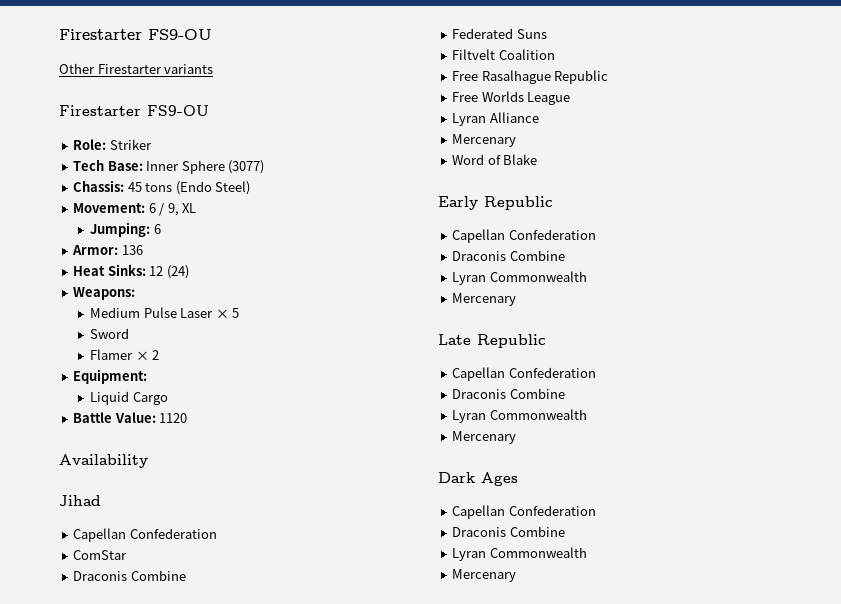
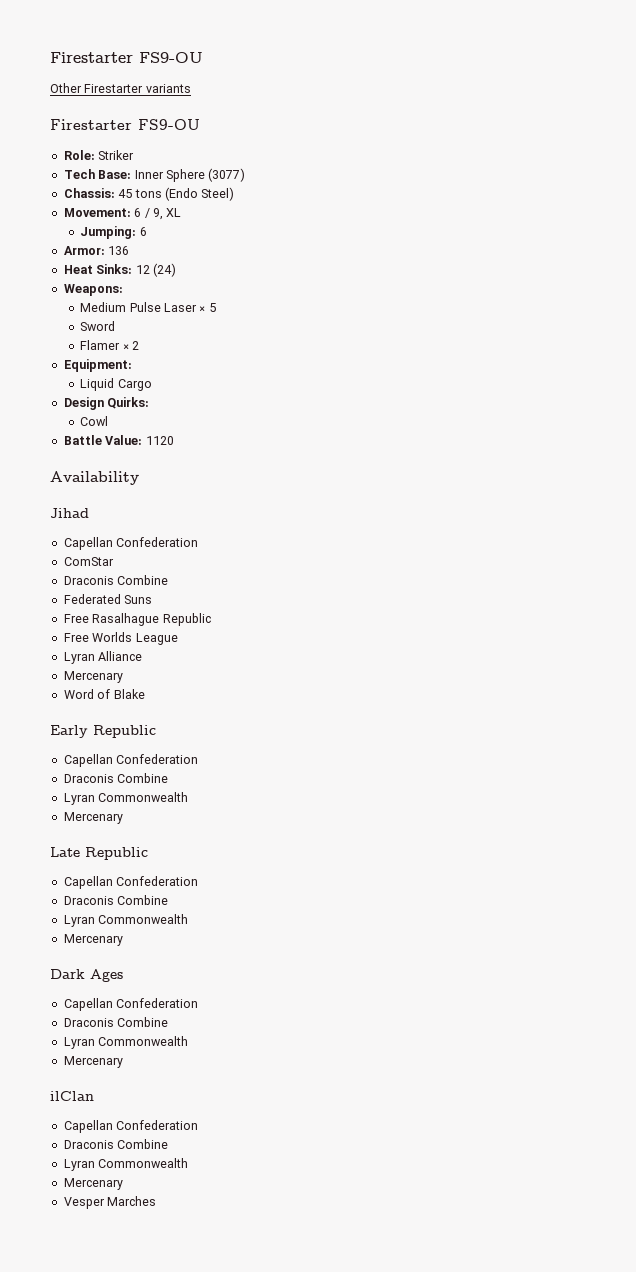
+ Design Quirks:
+ Cowl
- Filtvelt Coalition
+ ilClan
+ Capellan Confederation
+ Draconis Combine
+ Lyran Commonwealth
+ Mercenary
+ Vesper Marches

